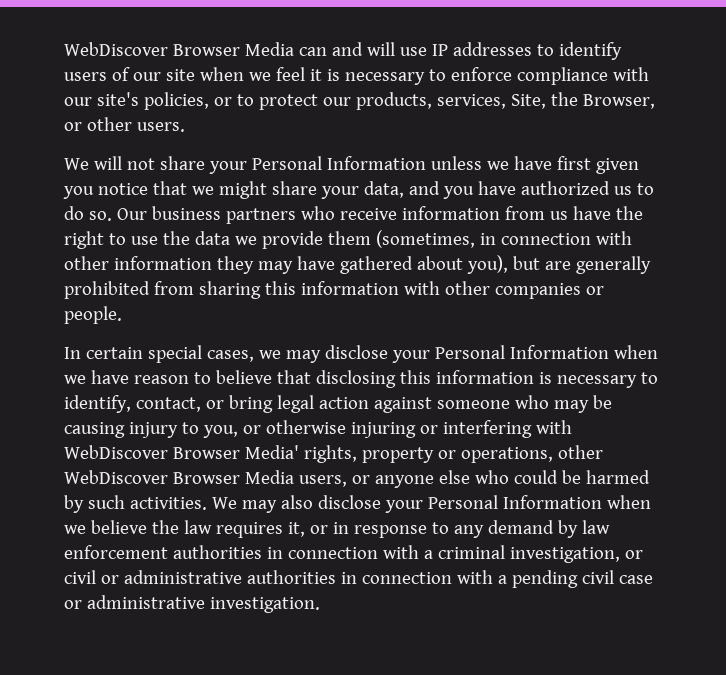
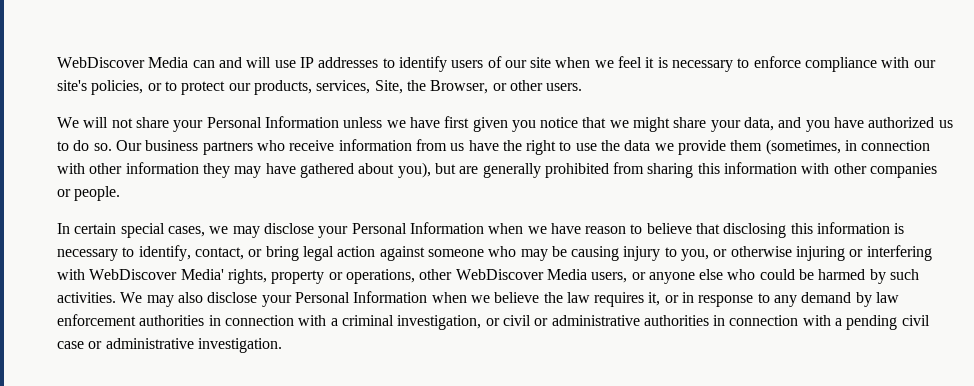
- WebDiscover Browser Media can and will use IP addresses to identify users of our site when we feel it is necessary to enforce compliance with our site's policies, or to protect our products, services, Site, the Browser, or other users.
+ WebDiscover Media can and will use IP addresses to identify users of our site when we feel it is necessary to enforce compliance with our site's policies, or to protect our products, services, Site, the Browser, or other users.
- In certain special cases, we may disclose your Personal Information when we have reason to believe that disclosing this information is necessary to identify, contact, or bring legal action against someone who may be causing injury to you, or otherwise injuring or interfering with WebDiscover Browser Media' rights, property or operations, other WebDiscover Browser Media users, or anyone else who could be harmed by such activities.
+ In certain special cases, we may disclose your Personal Information when we have reason to believe that disclosing this information is necessary to identify, contact, or bring legal action against someone who may be causing injury to you, or otherwise injuring or interfering with WebDiscover Media' rights, property or operations, other WebDiscover Media users, or anyone else who could be harmed by such activities.

